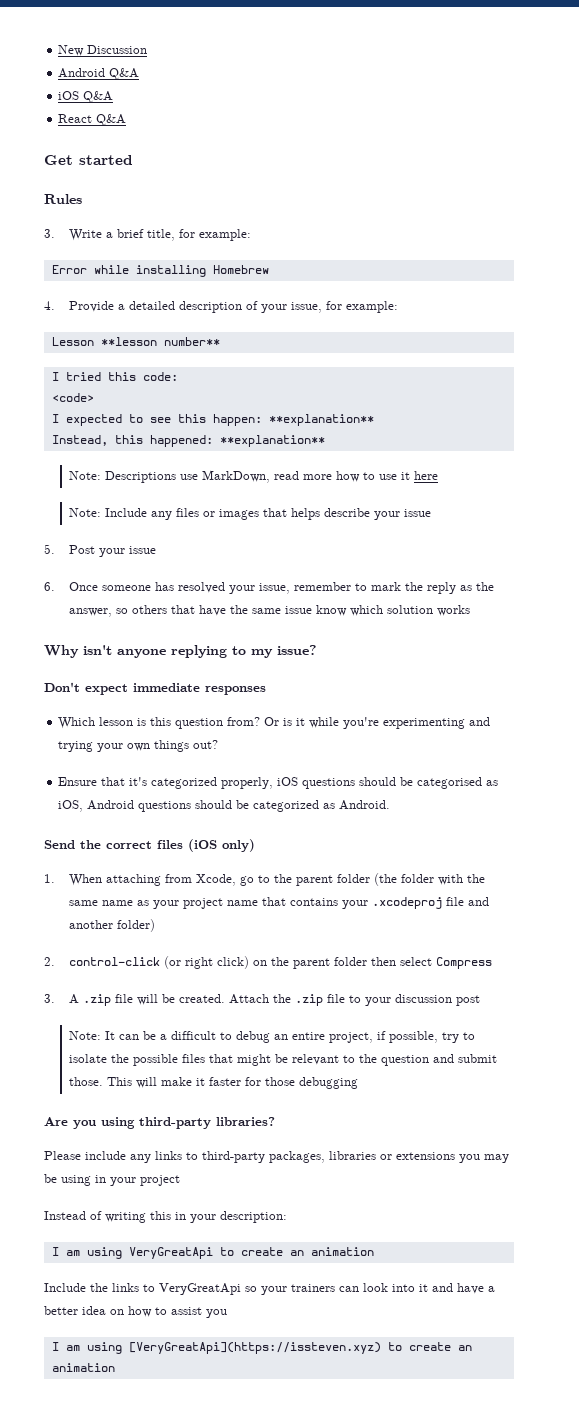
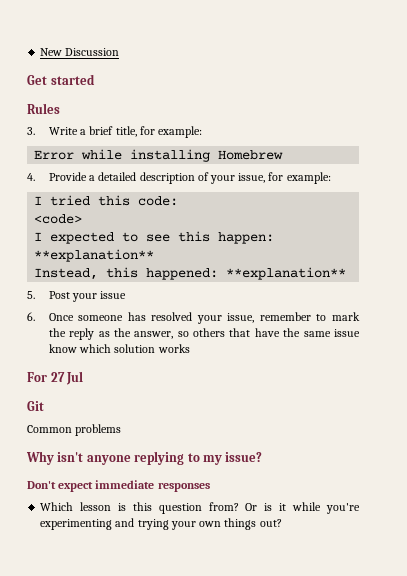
- Android Q&A
- iOS Q&A
- React Q&A
- Lesson **lesson number**
- Note: Descriptions use MarkDown, read more how to use it here
- Note: Include any files or images that helps describe your issue
+ For 27 Jul
+ Git
+ Common problems
- Ensure that it's categorized properly, iOS questions should be categorised as iOS, Android questions should be categorized as Android.
- Send the correct files (iOS only)
- 1. When attaching from Xcode, go to the parent folder (the folder with the same name as your project name that contains your .xcodeproj file and another folder)
- 2. control-click (or right click) on the parent folder then select Compress
- 3. A .zip file will be created. Attach the .zip file to your discussion post
- Note: It can be a difficult to debug an entire project, if possible, try to isolate the possible files that might be relevant to the question and submit those. This will make it faster for those debugging
- Are you using third-party libraries?
- Please include any links to third-party packages, libraries or extensions you may be using in your project
- Instead of writing this in your description:
- I am using VeryGreatApi to create an animation
- Include the links to VeryGreatApi so your trainers can look into it and have a better idea on how to assist you
- I am using [VeryGreatApi](https://issteven.xyz) to create an animation

